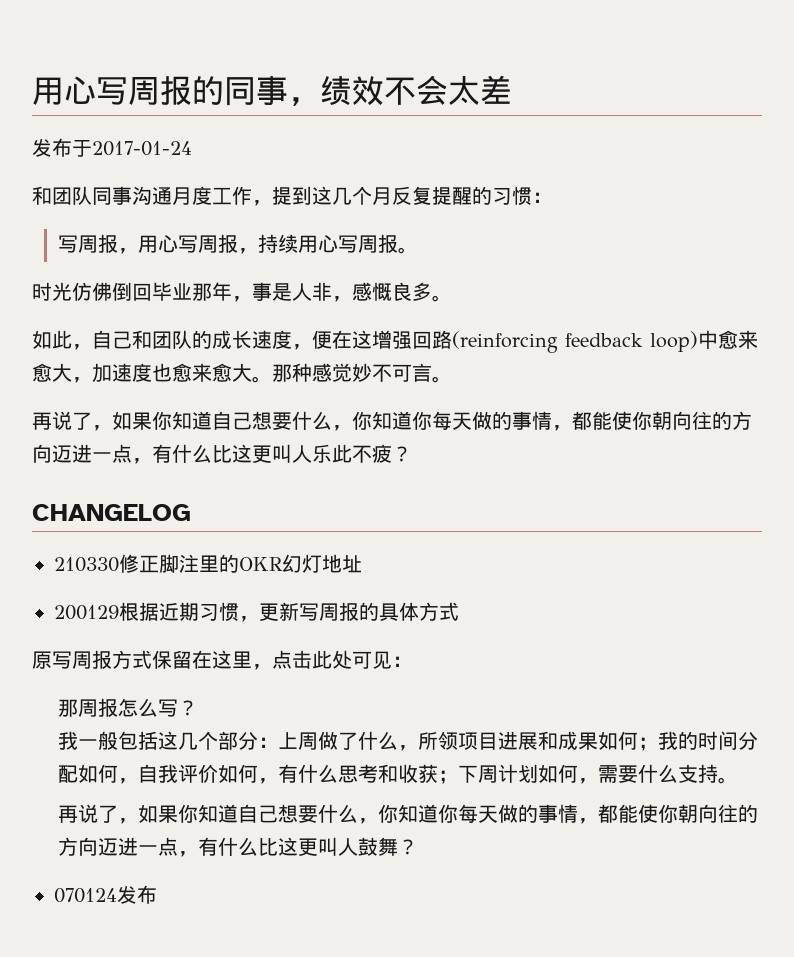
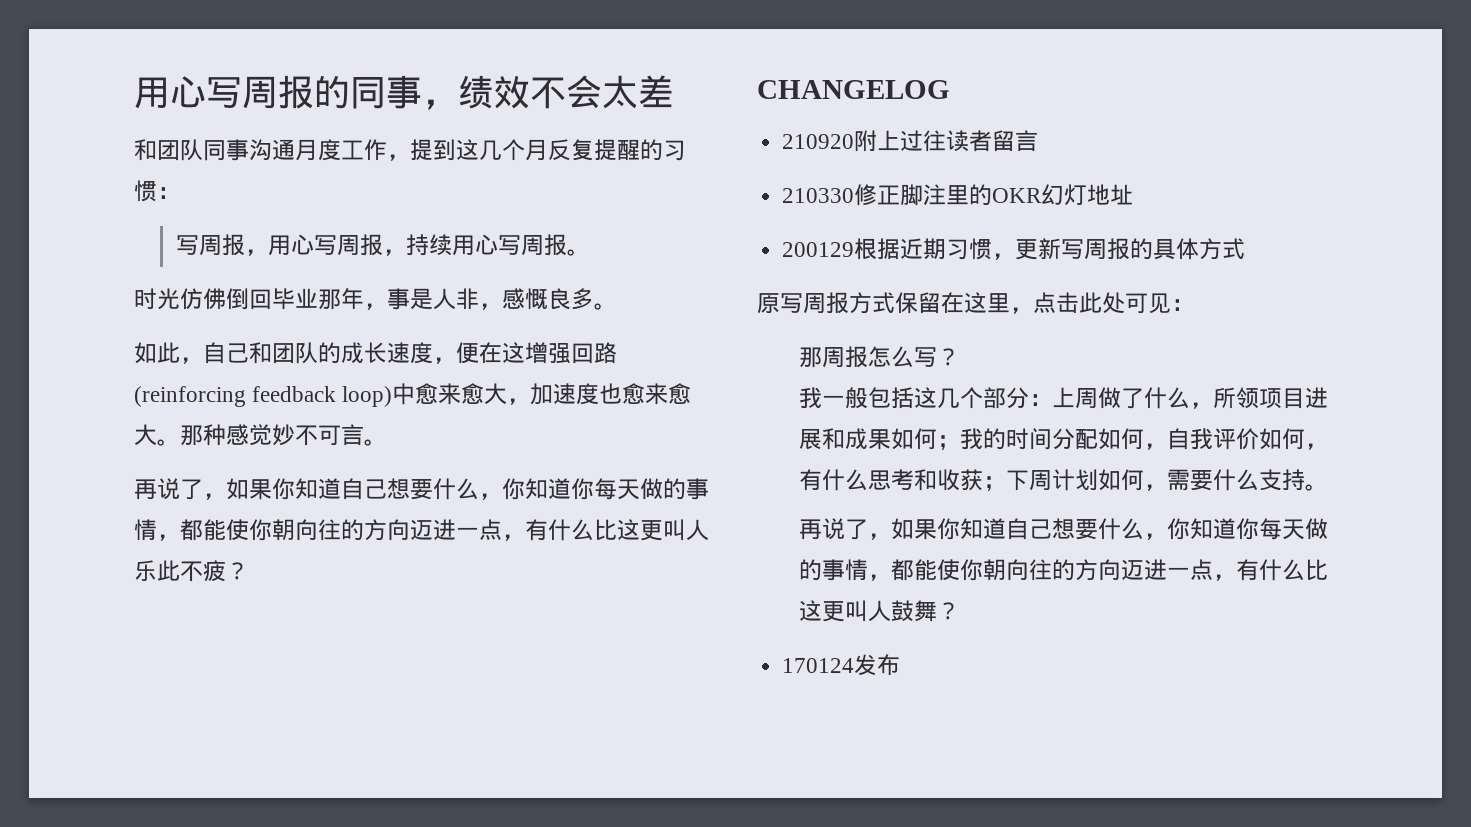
- 发布于2017-01-24
+ 210920附上过往读者留言
- 070124发布
+ 170124发布

